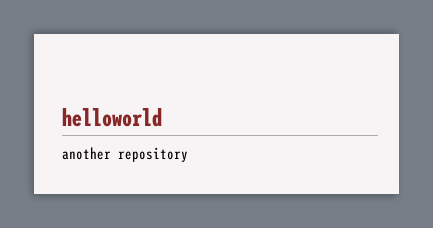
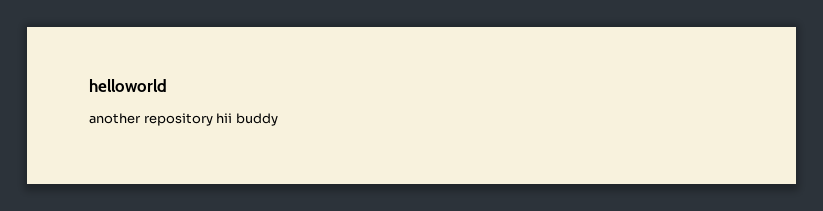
- another repository
+ another repository hii buddy

